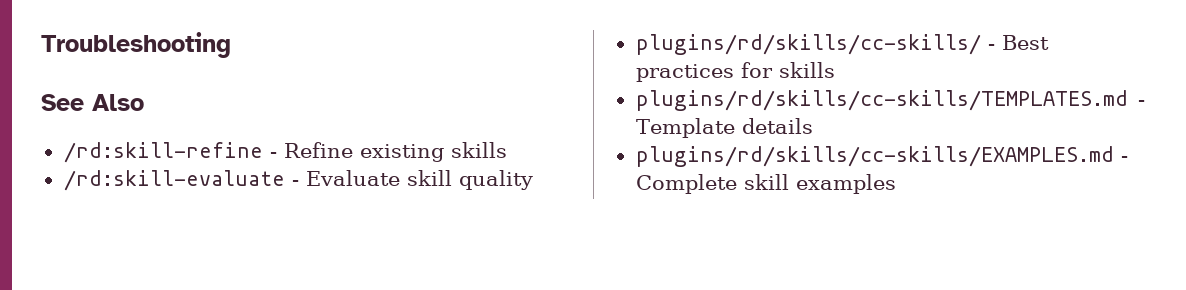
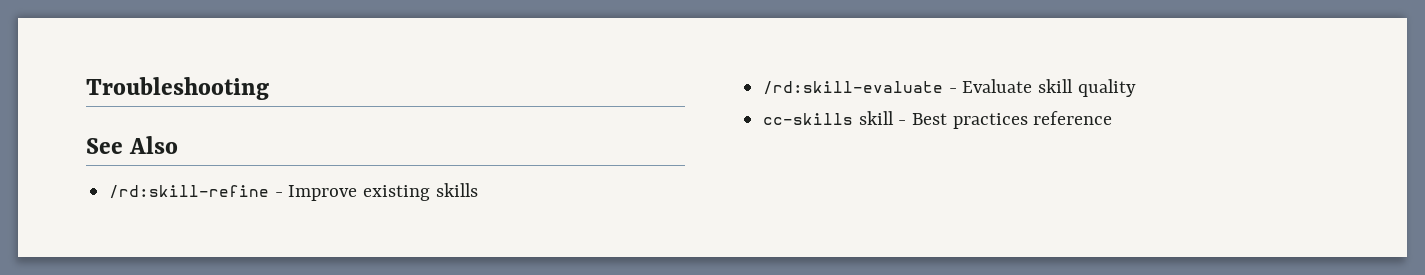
- /rd:skill-refine - Refine existing skills
+ /rd:skill-refine - Improve existing skills
- plugins/rd/skills/cc-skills/ - Best practices for skills
- plugins/rd/skills/cc-skills/TEMPLATES.md - Template details
- plugins/rd/skills/cc-skills/EXAMPLES.md - Complete skill examples
+ cc-skills skill - Best practices reference

